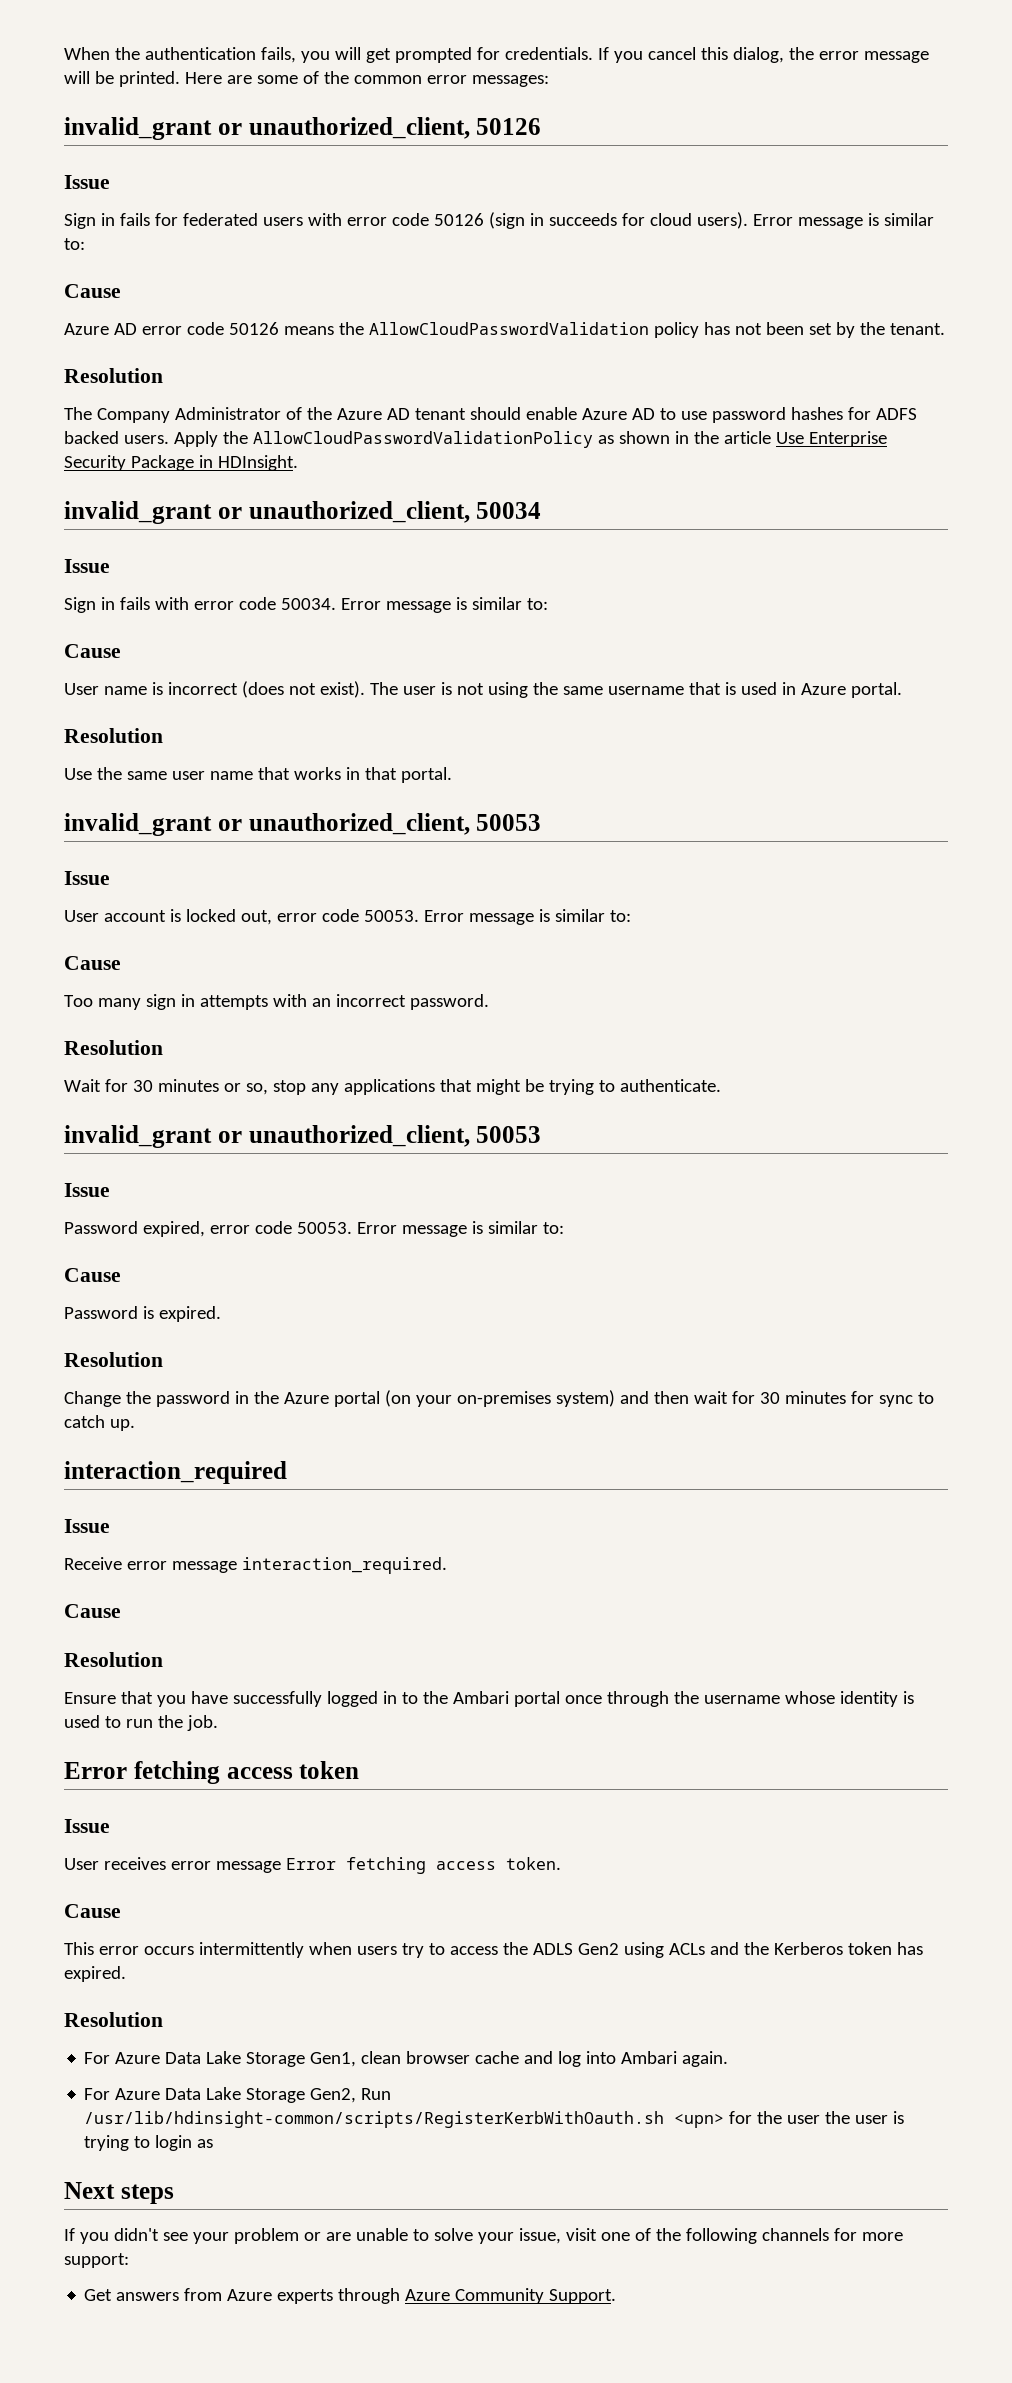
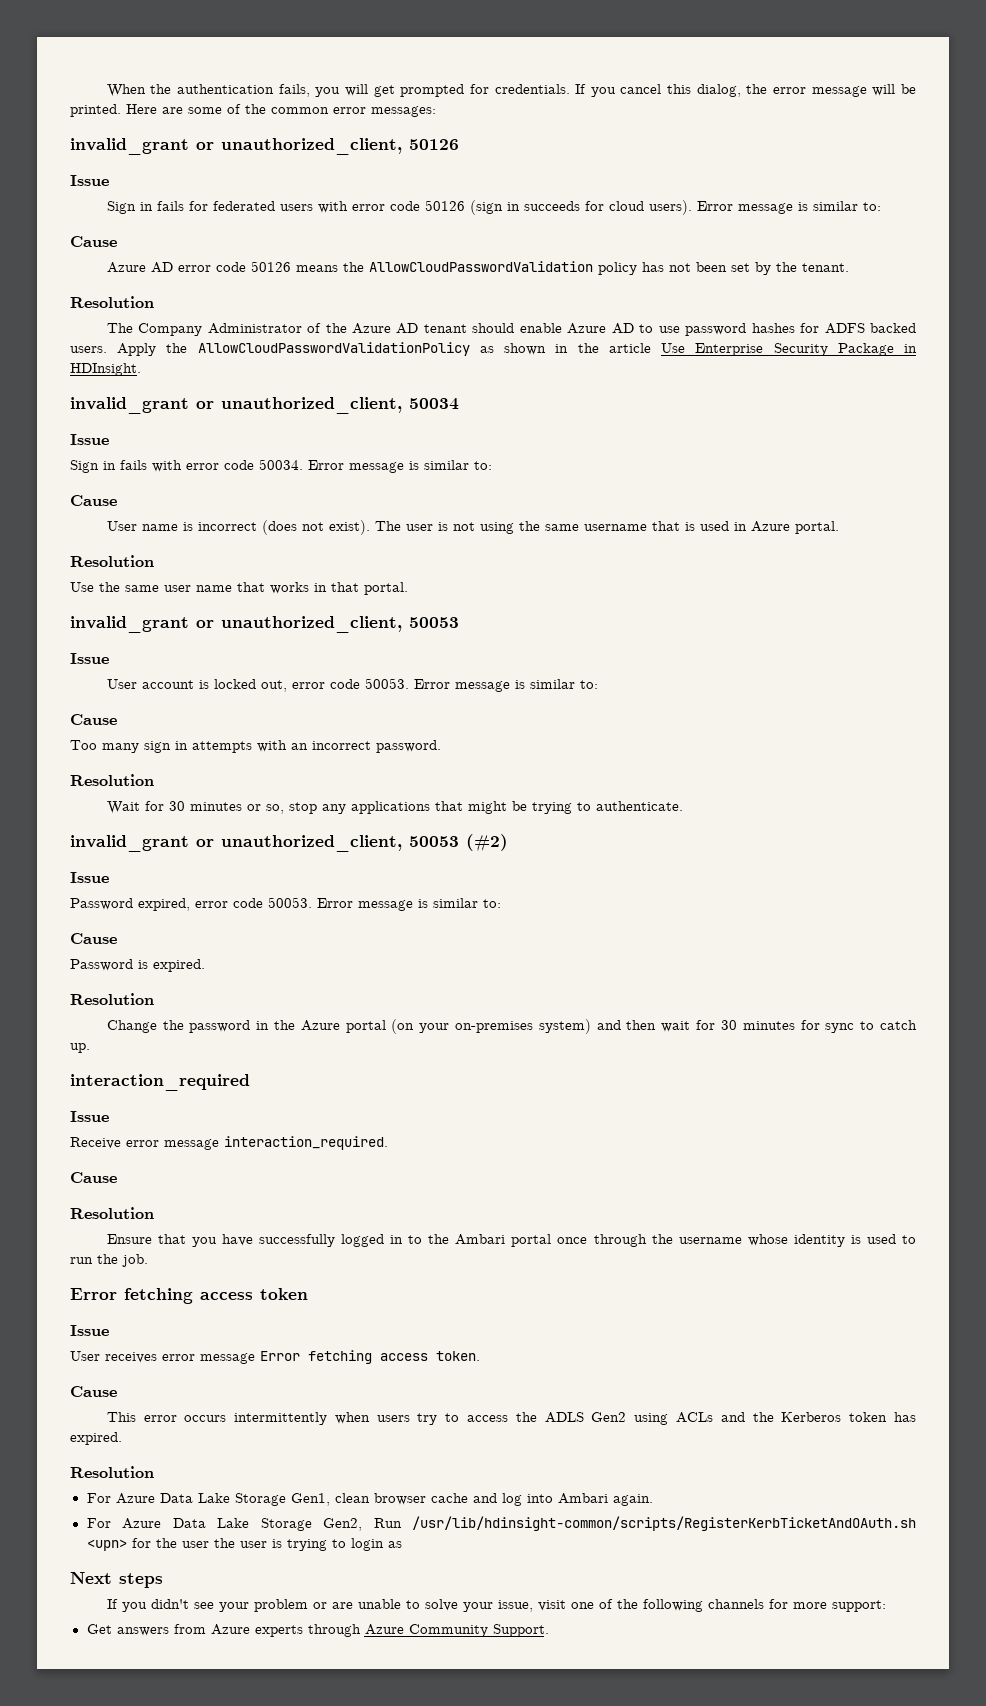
  Wait for 30 minutes or so, stop any applications that might be trying to authenticate.
- invalid_grant or unauthorized_client, 50053
+ invalid_grant or unauthorized_client, 50053 (#2)
- For Azure Data Lake Storage Gen2, Run /usr/lib/hdinsight-common/scripts/RegisterKerbWithOauth.sh <upn> for the user the user is trying to login as
+ For Azure Data Lake Storage Gen2, Run /usr/lib/hdinsight-common/scripts/RegisterKerbTicketAndOAuth.sh <upn> for the user the user is trying to login as

